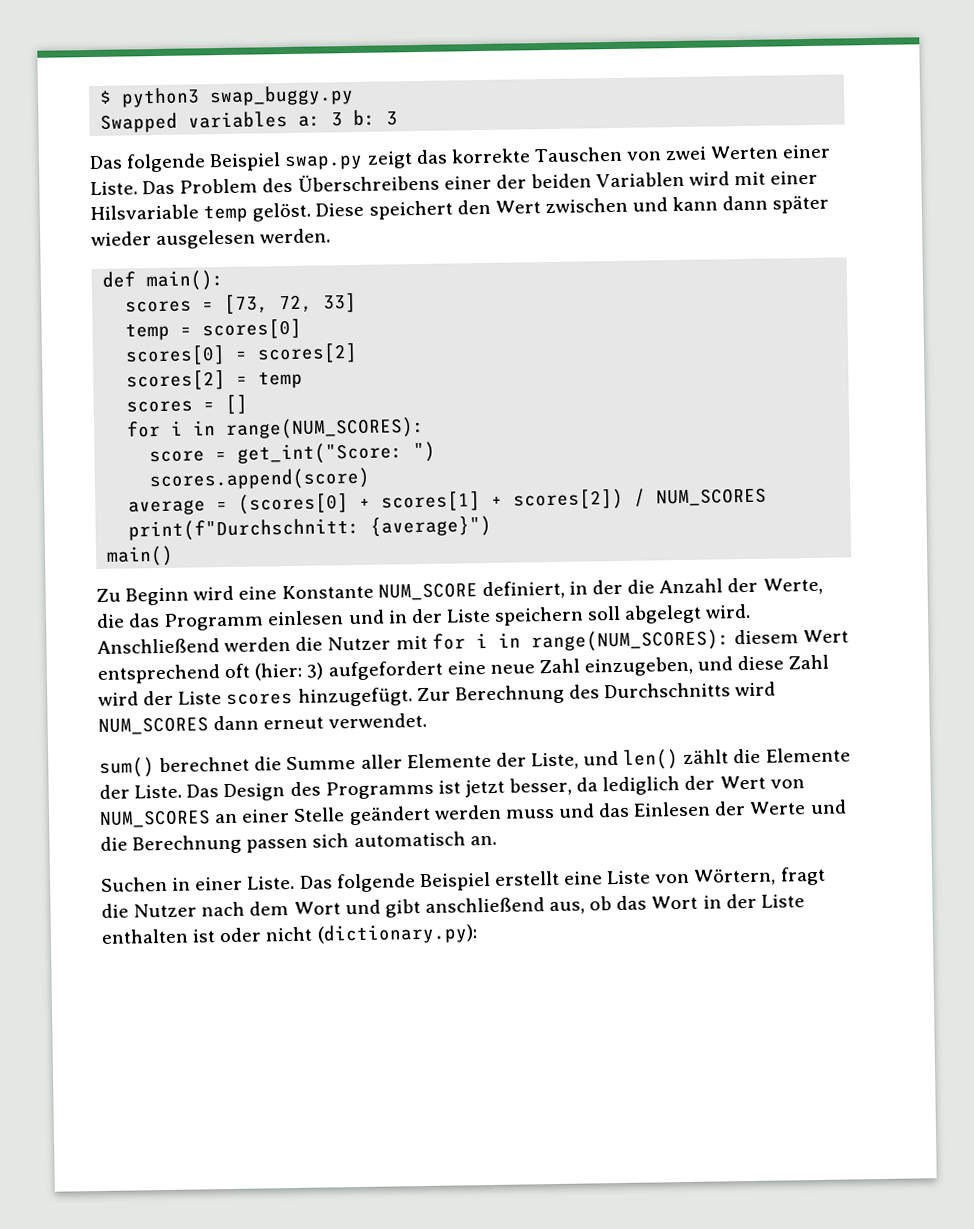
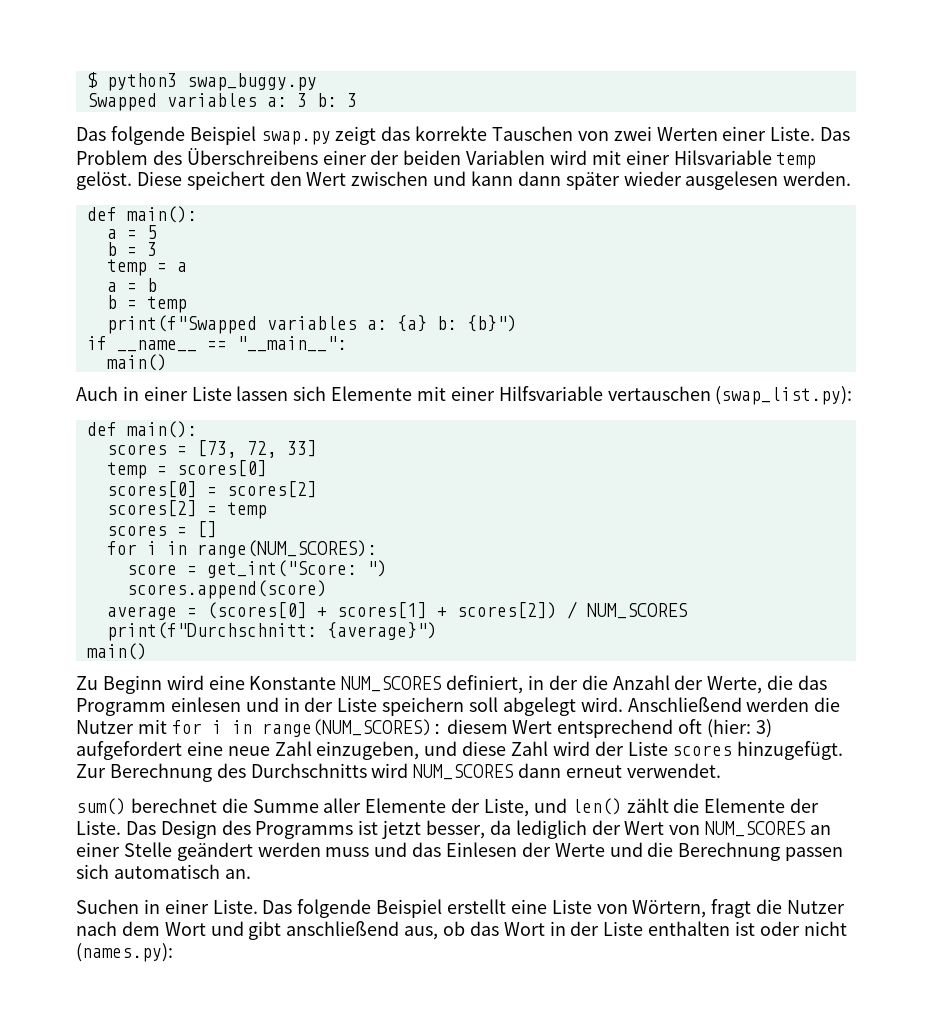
+ a = 5
+ b = 3
+ temp = a
+ a = b
+ b = temp
+ print(f"Swapped variables a: {a} b: {b}")
+ if __name__ == "__main__":
+ main()
+ Auch in einer Liste lassen sich Elemente mit einer Hilfsvariable vertauschen (swap_list.py):
+ def main():
- Zu Beginn wird eine Konstante NUM_SCORE definiert, in der die Anzahl der Werte, die das Programm einlesen und in der Liste speichern soll abgelegt wird.
+ Zu Beginn wird eine Konstante NUM_SCORES definiert, in der die Anzahl der Werte, die das Programm einlesen und in der Liste speichern soll abgelegt wird.
- Das folgende Beispiel erstellt eine Liste von Wörtern, fragt die Nutzer nach dem Wort und gibt anschließend aus, ob das Wort in der Liste enthalten ist oder nicht (dictionary.py):
+ Das folgende Beispiel erstellt eine Liste von Wörtern, fragt die Nutzer nach dem Wort und gibt anschließend aus, ob das Wort in der Liste enthalten ist oder nicht (names.py):

